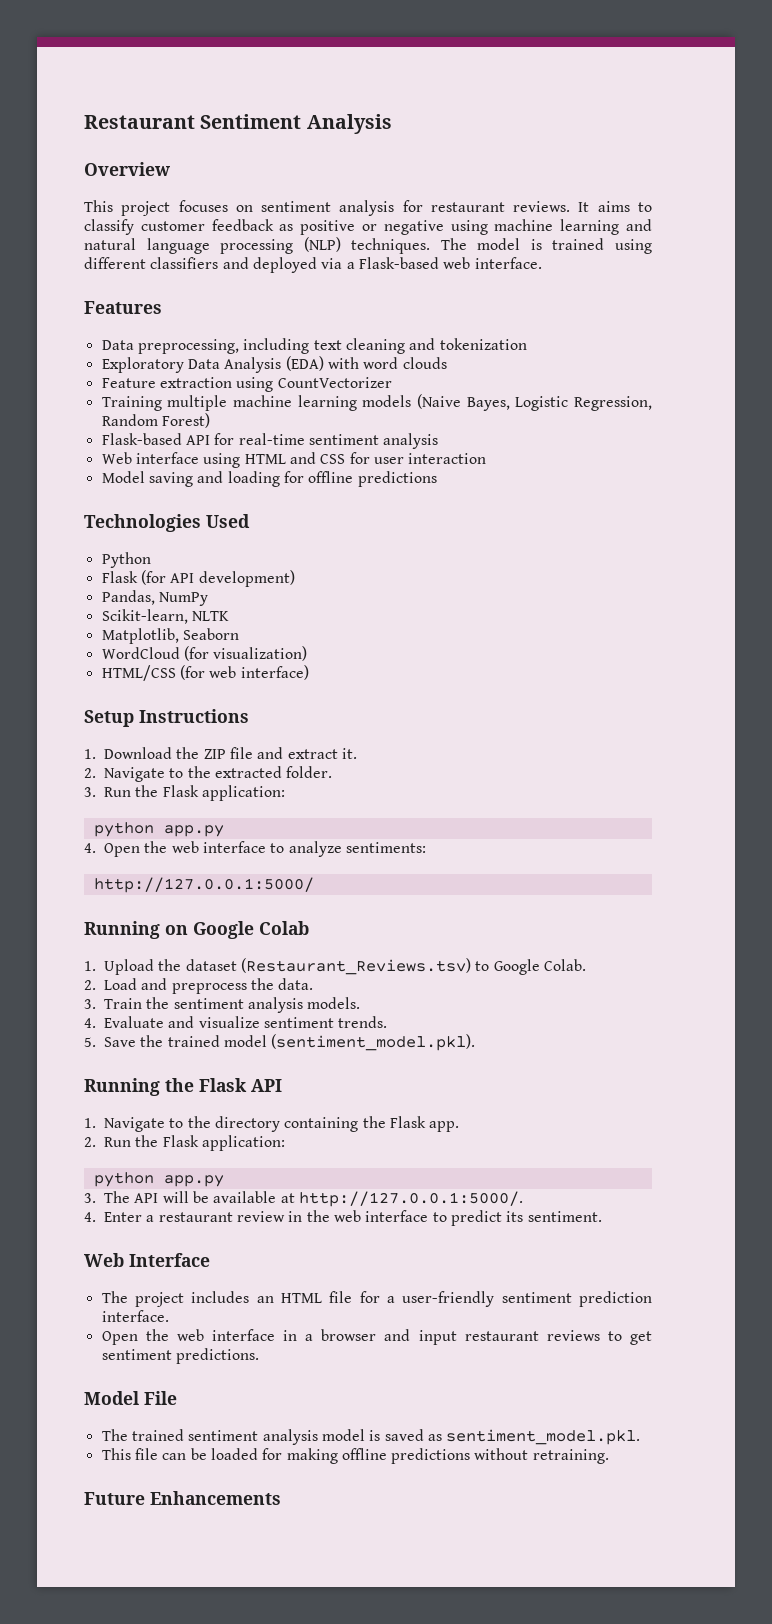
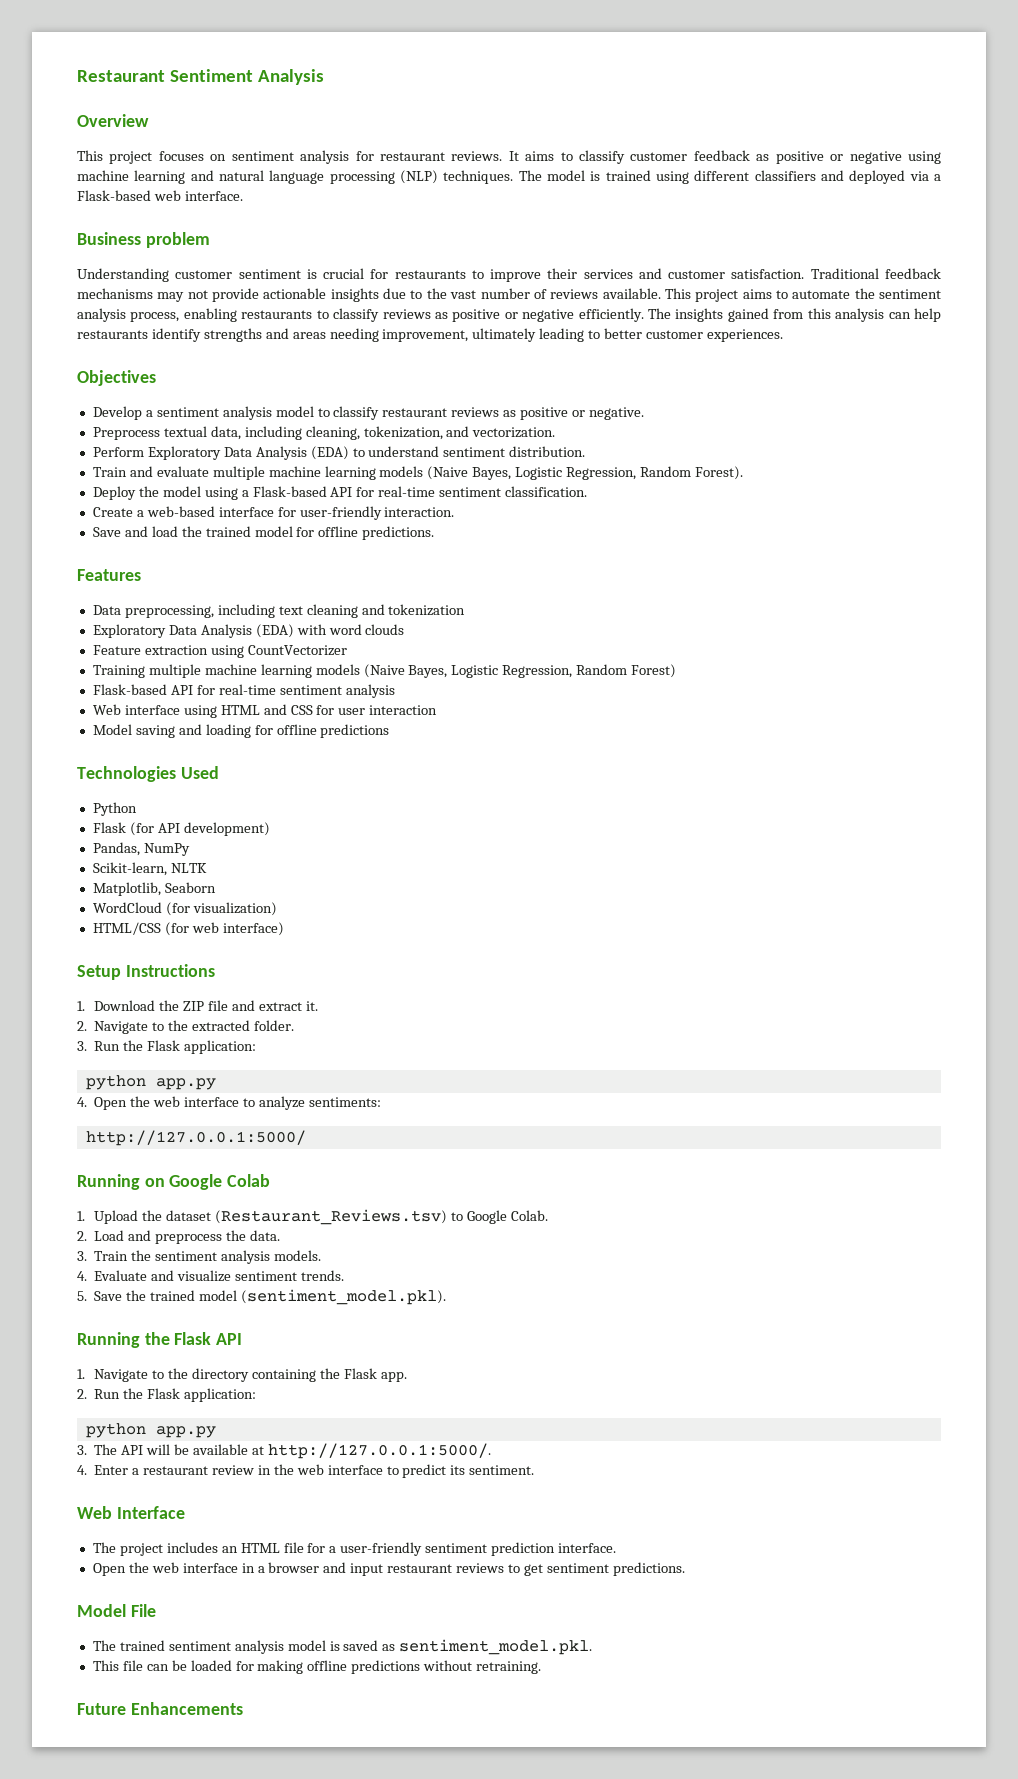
+ Business problem
+ Understanding customer sentiment is crucial for restaurants to improve their services and customer satisfaction. Traditional feedback mechanisms may not provide actionable insights due to the vast number of reviews available. This project aims to automate the sentiment analysis process, enabling restaurants to classify reviews as positive or negative efficiently. The insights gained from this analysis can help restaurants identify strengths and areas needing improvement, ultimately leading to better customer experiences.
+ Objectives
+ Develop a sentiment analysis model to classify restaurant reviews as positive or negative.
+ Preprocess textual data, including cleaning, tokenization, and vectorization.
+ Perform Exploratory Data Analysis (EDA) to understand sentiment distribution.
+ Train and evaluate multiple machine learning models (Naive Bayes, Logistic Regression, Random Forest).
+ Deploy the model using a Flask-based API for real-time sentiment classification.
+ Create a web-based interface for user-friendly interaction.
+ Save and load the trained model for offline predictions.

